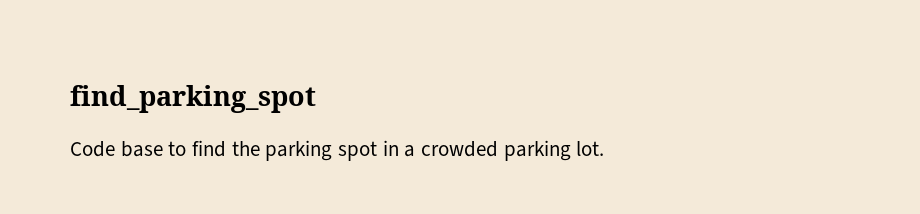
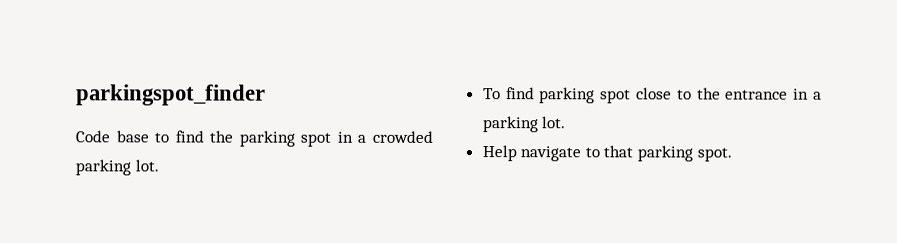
- find_parking_spot
+ parkingspot_finder
+ To find parking spot close to the entrance in a parking lot.
+ Help navigate to that parking spot.

